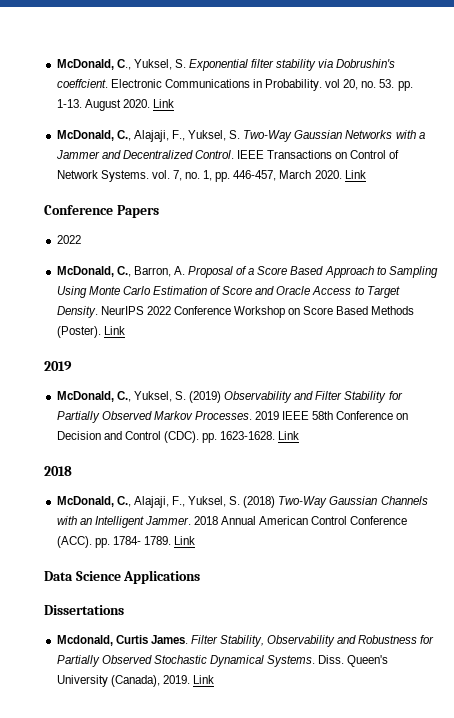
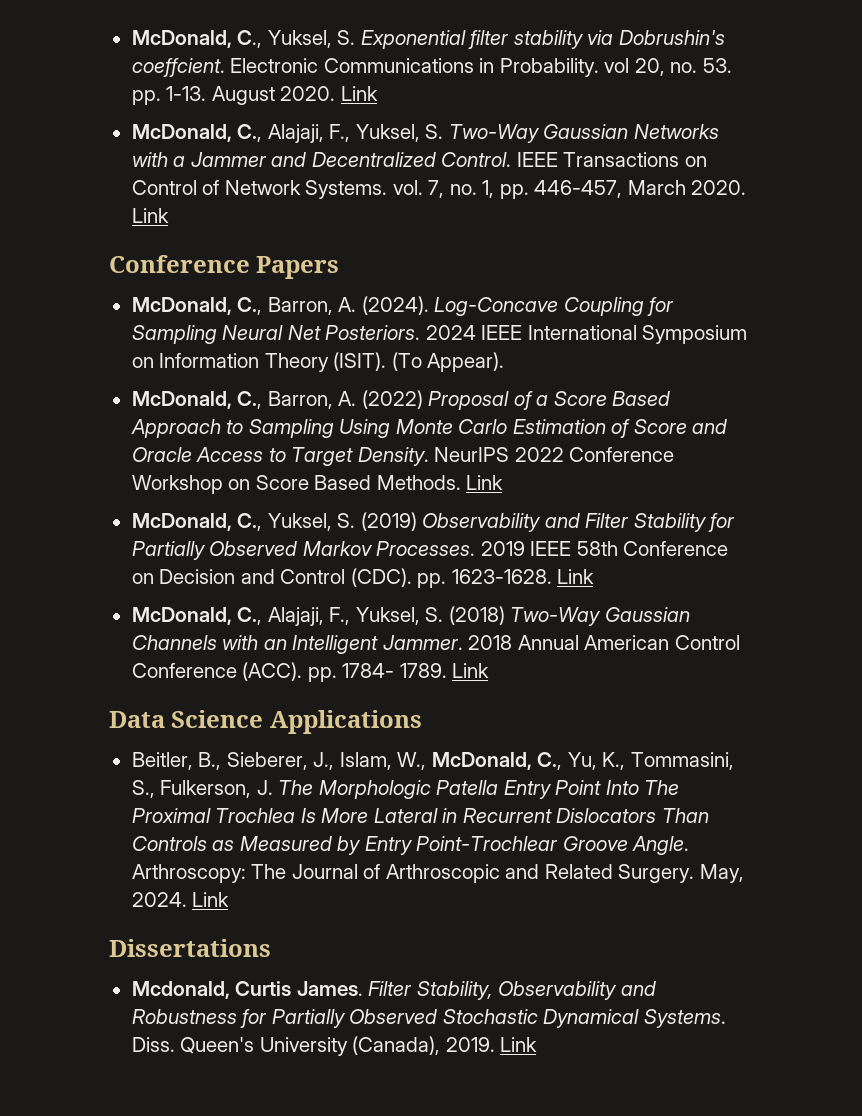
  Conference Papers
- 2022
- McDonald, C., Barron, A. Proposal of a Score Based Approach to Sampling Using Monte Carlo Estimation of Score and Oracle Access to Target Density.
+ McDonald, C., Barron, A. (2024). Log-Concave Coupling for Sampling Neural Net Posteriors. 2024 IEEE International Symposium on Information Theory (ISIT). (To Appear).
+ McDonald, C., Barron, A. (2022) Proposal of a Score Based Approach to Sampling Using Monte Carlo Estimation of Score and Oracle Access to Target Density.
- NeurIPS 2022 Conference Workshop on Score Based Methods (Poster). Link
- 2019
+ NeurIPS 2022 Conference Workshop on Score Based Methods. Link
  2019 IEEE 58th Conference on Decision and Control (CDC). pp. 1623-1628. Link
- 2018
+ Beitler, B., Sieberer, J., Islam, W., McDonald, C., Yu, K., Tommasini, S., Fulkerson, J. The Morphologic Patella Entry Point Into The Proximal Trochlea Is More Lateral in Recurrent Dislocators Than Controls as Measured by Entry Point-Trochlear Groove Angle. Arthroscopy: The Journal of Arthroscopic and Related Surgery. May, 2024. Link

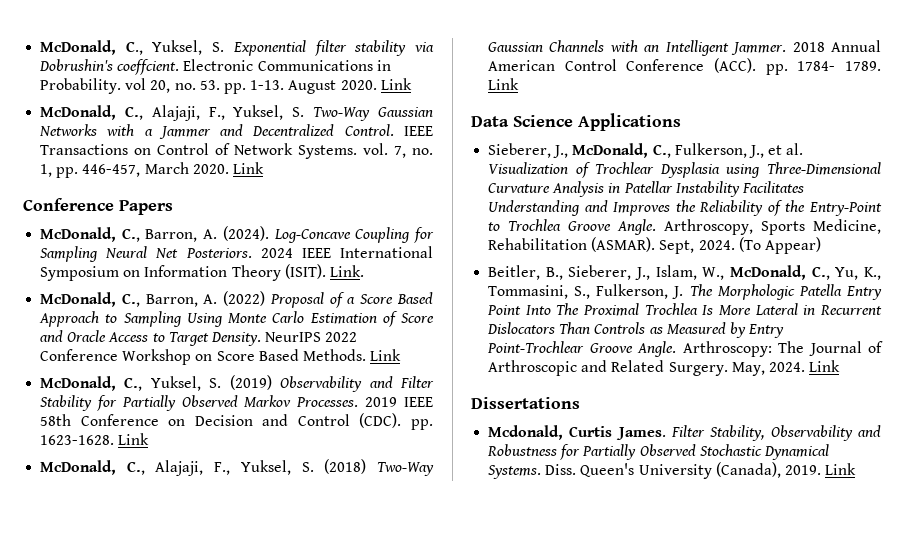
- (To Appear).
+ Link.
+ Sieberer, J., McDonald, C., Fulkerson, J., et al. Visualization of Trochlear Dysplasia using Three-Dimensional Curvature Analysis in Patellar Instability Facilitates Understanding and Improves the Reliability of the Entry-Point to Trochlea Groove Angle. Arthroscopy, Sports Medicine, Rehabilitation (ASMAR). Sept, 2024. (To Appear)

